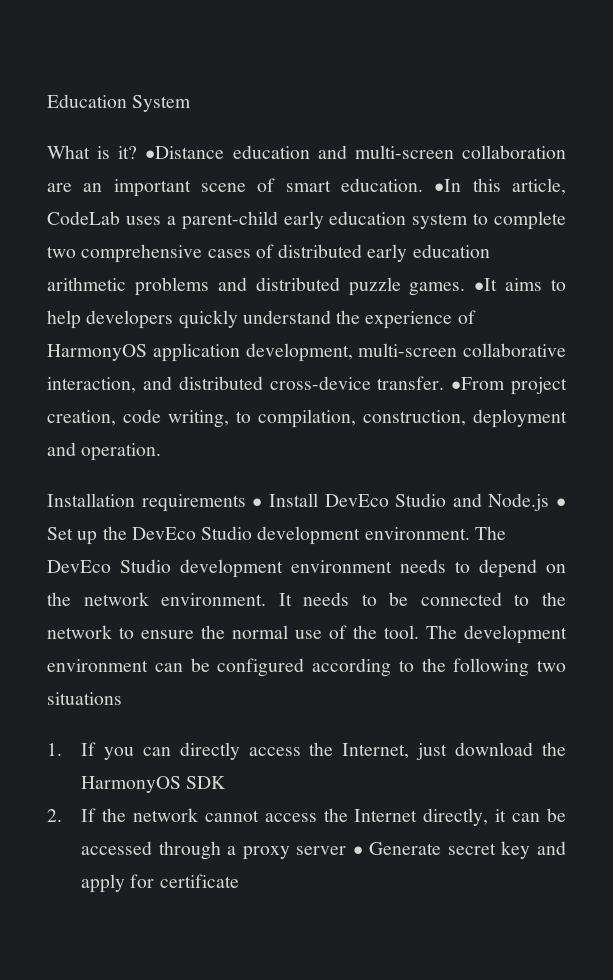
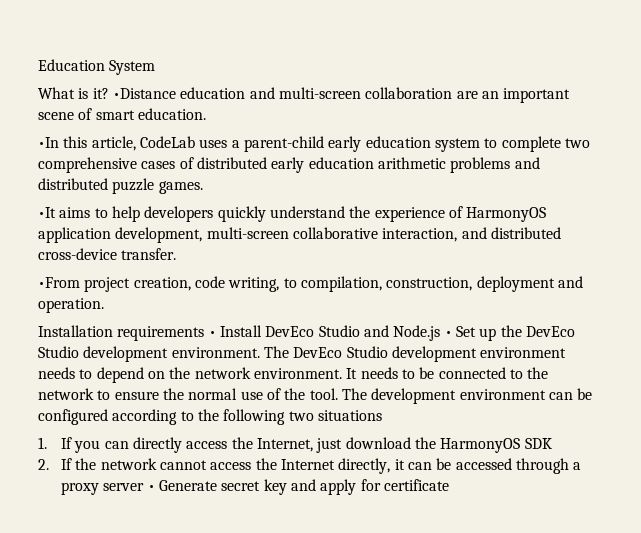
- •Distance education and multi-screen collaboration are an important scene of smart education. •In this article, CodeLab uses a parent-child early education system to complete two comprehensive cases of distributed early education arithmetic problems and distributed puzzle games. •It aims to help developers quickly understand the experience of HarmonyOS application development, multi-screen collaborative interaction, and distributed cross-device transfer. •From project creation, code writing, to compilation, construction, deployment and operation.
+ •Distance education and multi-screen collaboration are an important scene of smart education.
+ •In this article, CodeLab uses a parent-child early education system to complete two comprehensive cases of distributed early education arithmetic problems and distributed puzzle games.
+ •It aims to help developers quickly understand the experience of HarmonyOS application development, multi-screen collaborative interaction, and distributed cross-device transfer.
+ •From project creation, code writing, to compilation, construction, deployment and operation.

